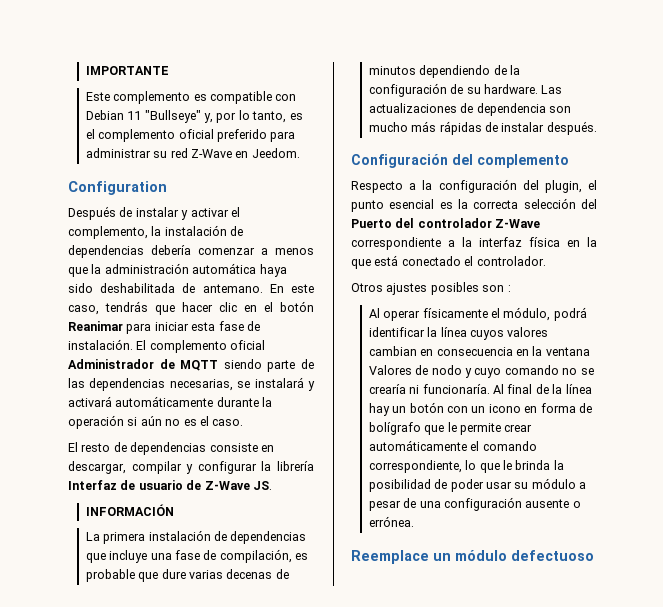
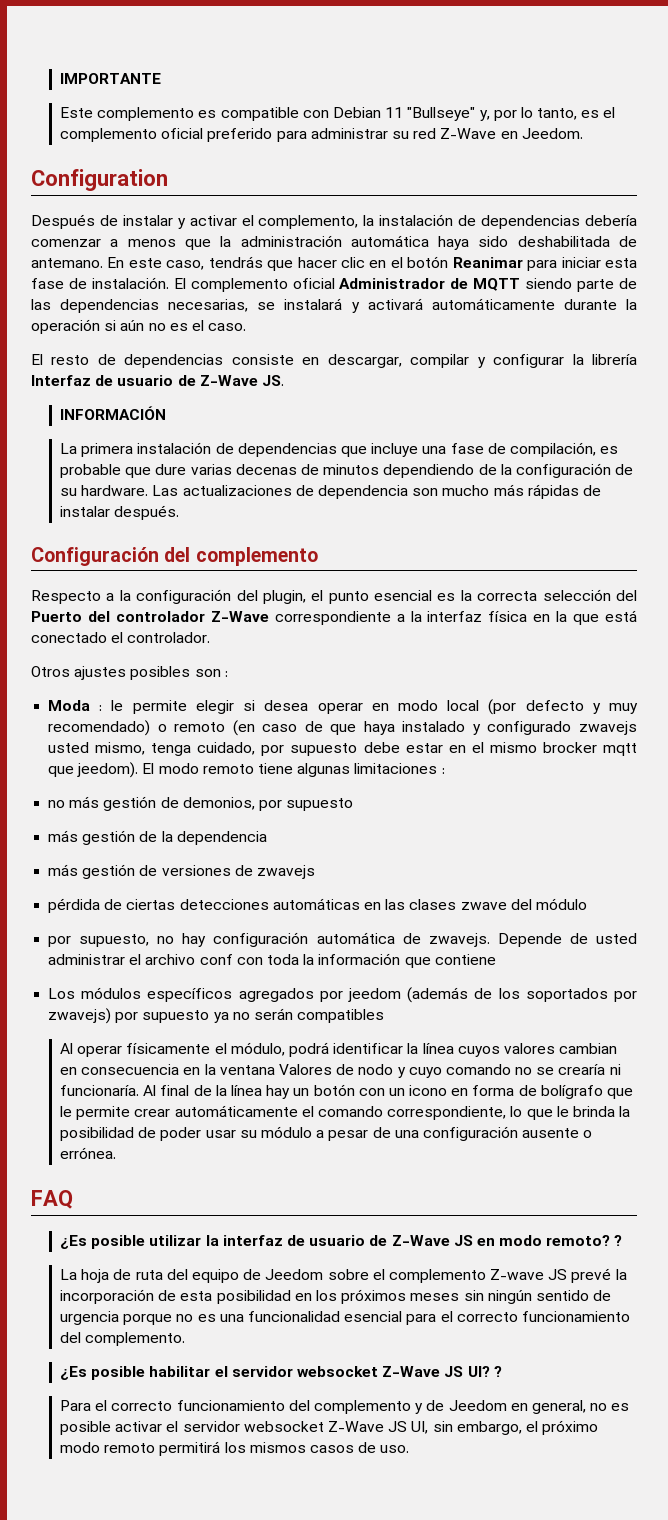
+ Moda : le permite elegir si desea operar en modo local (por defecto y muy recomendado) o remoto (en caso de que haya instalado y configurado zwavejs usted mismo, tenga cuidado, por supuesto debe estar en el mismo brocker mqtt que jeedom). El modo remoto tiene algunas limitaciones :
+ no más gestión de demonios, por supuesto
+ más gestión de la dependencia
+ más gestión de versiones de zwavejs
+ pérdida de ciertas detecciones automáticas en las clases zwave del módulo
+ por supuesto, no hay configuración automática de zwavejs. Depende de usted administrar el archivo conf con toda la información que contiene
+ Los módulos específicos agregados por jeedom (además de los soportados por zwavejs) por supuesto ya no serán compatibles
- Reemplace un módulo defectuoso
+ FAQ
+ ¿Es posible utilizar la interfaz de usuario de Z-Wave JS en modo remoto? ?
+ La hoja de ruta del equipo de Jeedom sobre el complemento Z-wave JS prevé la incorporación de esta posibilidad en los próximos meses sin ningún sentido de urgencia porque no es una funcionalidad esencial para el correcto funcionamiento del complemento.
+ ¿Es posible habilitar el servidor websocket Z-Wave JS UI? ?
+ Para el correcto funcionamiento del complemento y de Jeedom en general, no es posible activar el servidor websocket Z-Wave JS UI, sin embargo, el próximo modo remoto permitirá los mismos casos de uso.

